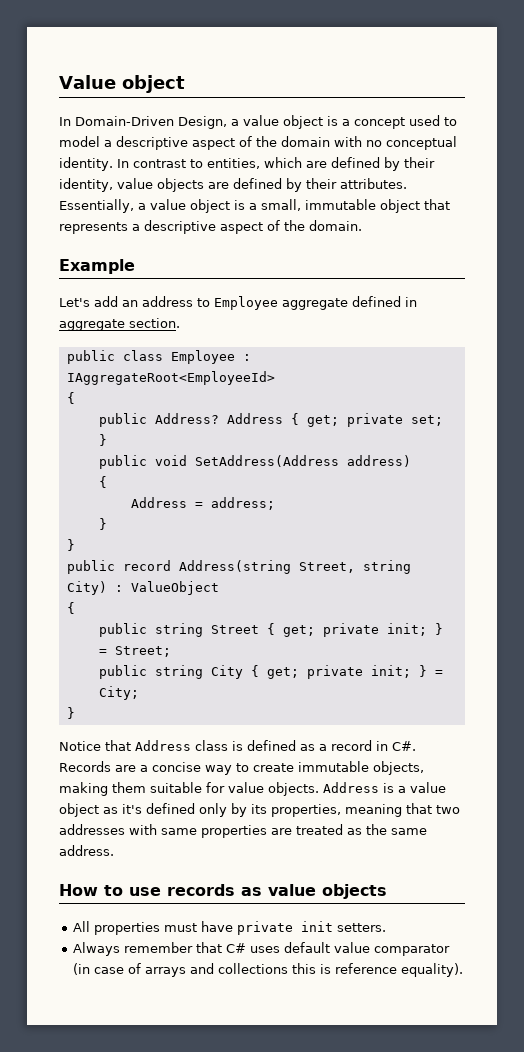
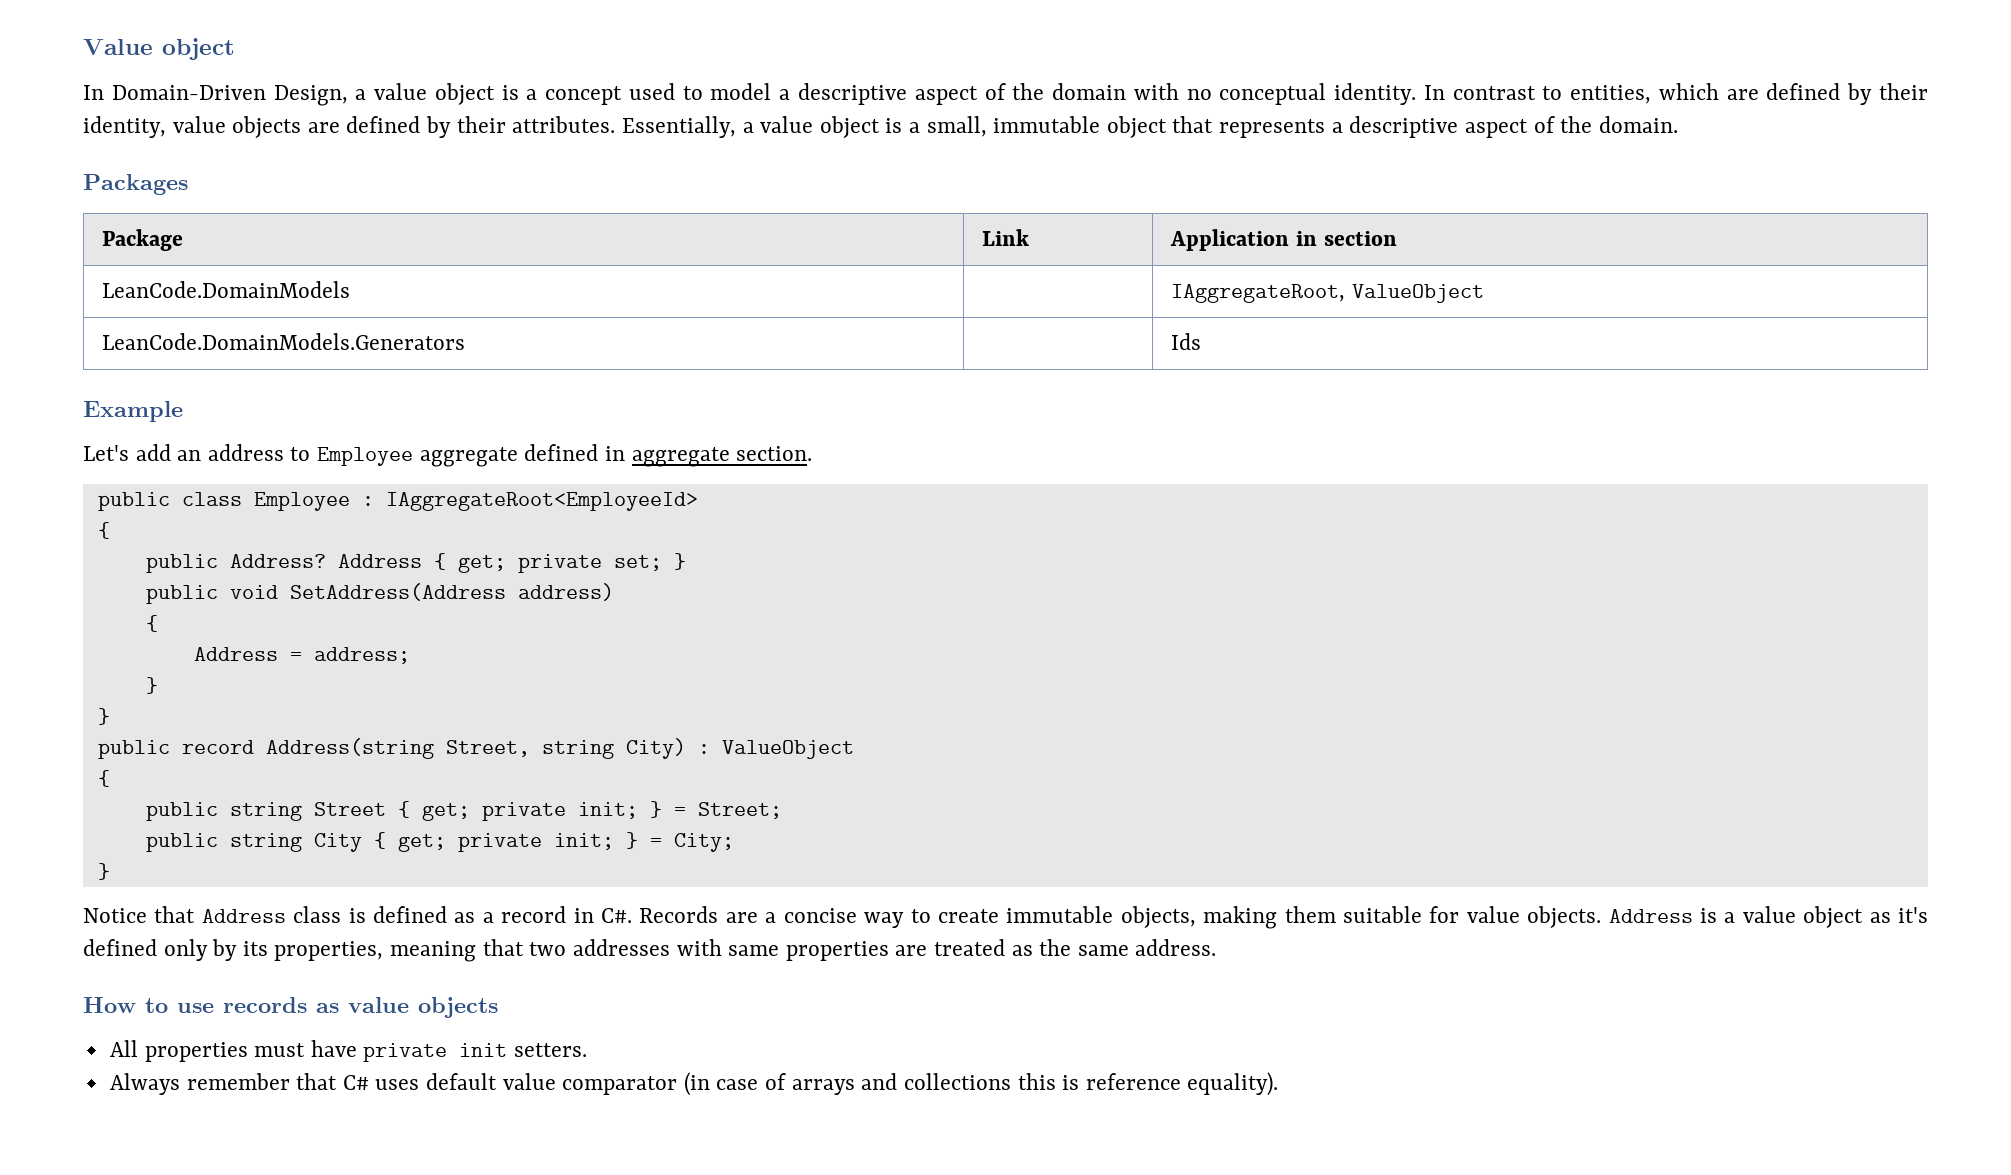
+ Packages
+ Package | Link | Application in section
+ LeanCode.DomainModels | | IAggregateRoot, ValueObject
+ LeanCode.DomainModels.Generators | | Ids

